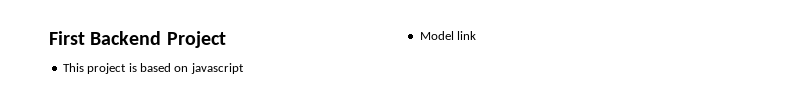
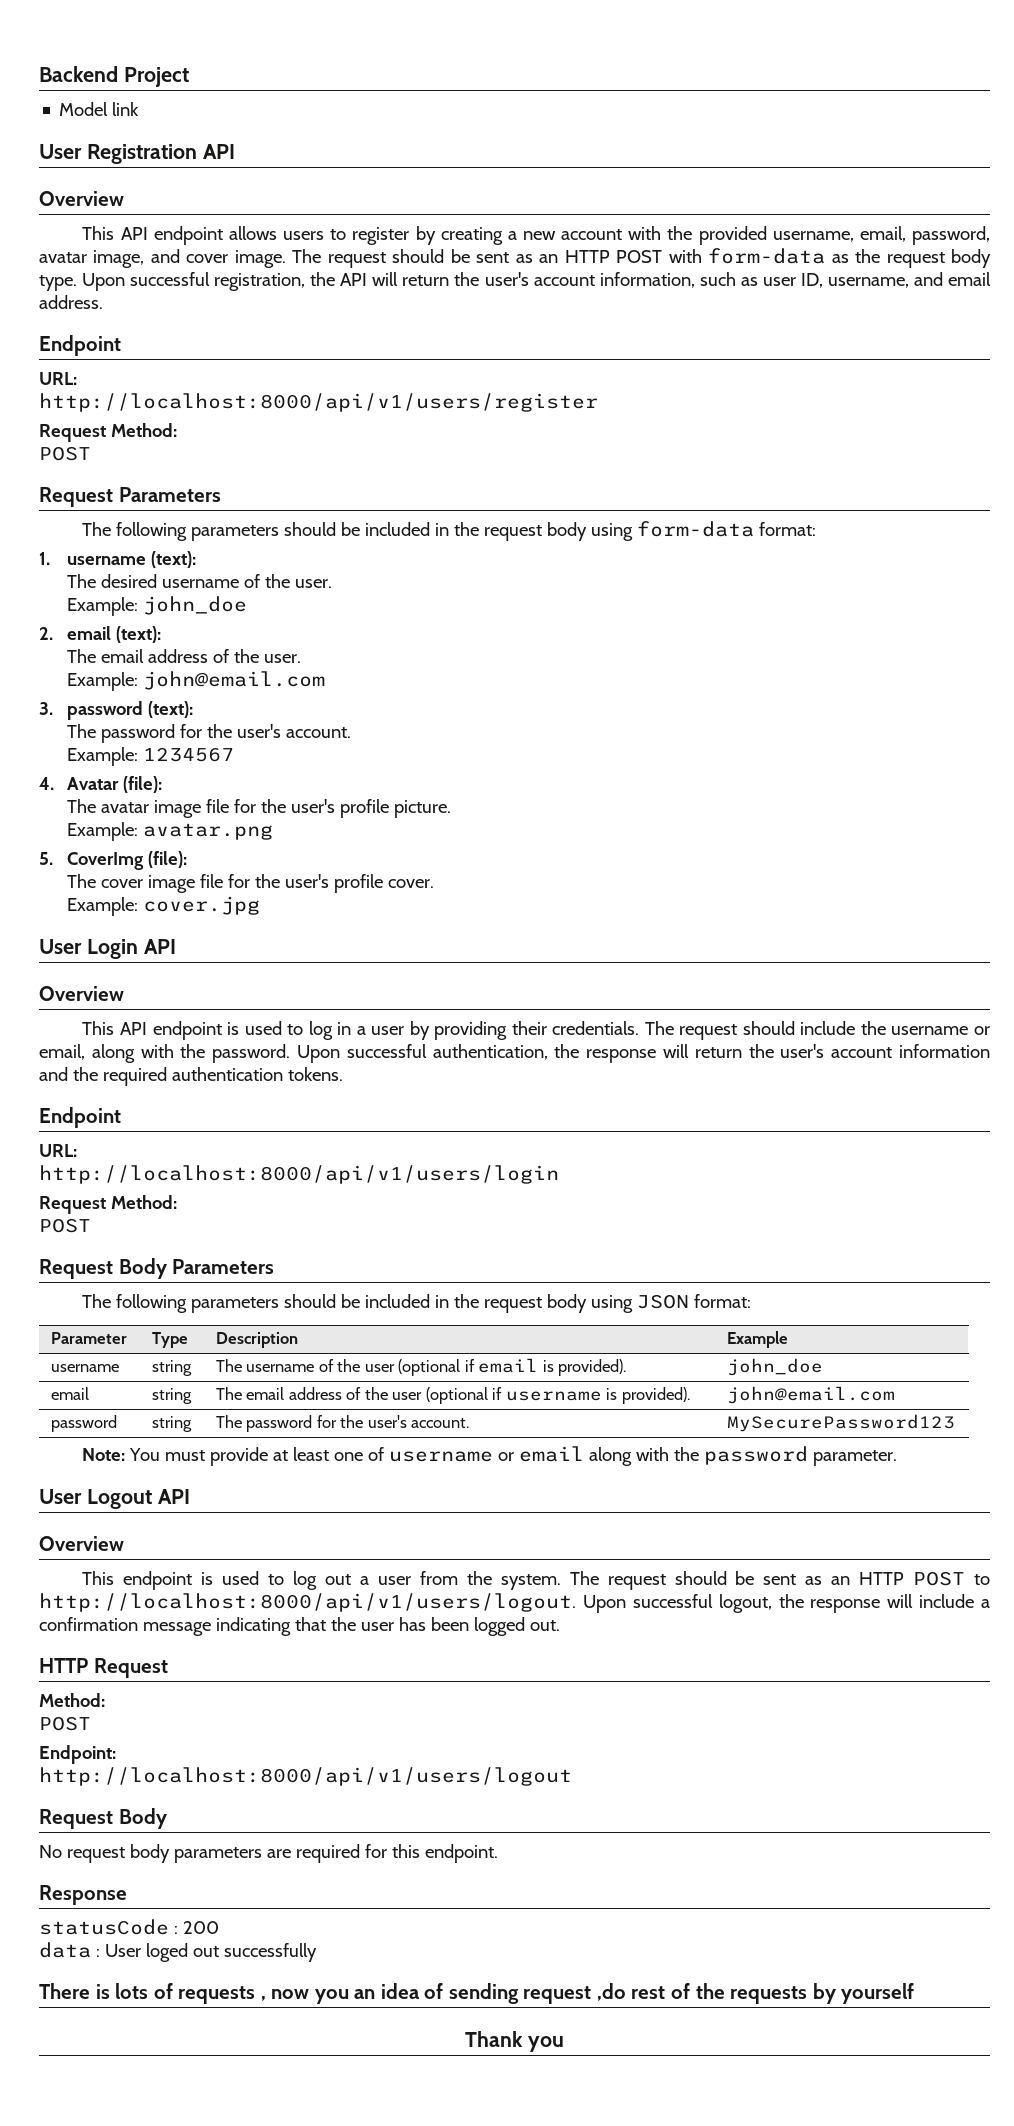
- First Backend Project
+ Backend Project
- This project is based on javascript
  Model link
+ User Registration API
+ Overview
+ This API endpoint allows users to register by creating a new account with the provided username, email, password, avatar image, and cover image. The request should be sent as an HTTP POST with form-data as the request body type. Upon successful registration, the API will return the user's account information, such as user ID, username, and email address.
+ Endpoint
+ URL:
+ http://localhost:8000/api/v1/users/register
+ Request Method:
+ POST
+ Request Parameters
+ The following parameters should be included in the request body using form-data format:
+ 1. username (text):
+ The desired username of the user.
+ Example: john_doe
+ 2. email (text):
+ The email address of the user.
+ Example: john@email.com
+ 3. password (text):
+ The password for the user's account.
+ Example: 1234567
+ 4. Avatar (file):
+ The avatar image file for the user's profile picture.
+ Example: avatar.png
+ 5. CoverImg (file):
+ The cover image file for the user's profile cover.
+ Example: cover.jpg
+ User Login API
+ Overview
+ This API endpoint is used to log in a user by providing their credentials. The request should include the username or email, along with the password. Upon successful authentication, the response will return the user's account information and the required authentication tokens.
+ Endpoint
+ URL:
+ http://localhost:8000/api/v1/users/login
+ Request Method:
+ POST
+ Request Body Parameters
+ The following parameters should be included in the request body using JSON format:
+ Parameter | Type | Description | Example
+ username | string | The username of the user (optional if email is provided). | john_doe
+ email | string | The email address of the user (optional if username is provided). | john@email.com
+ password | string | The password for the user's account. | MySecurePassword123
+ Note: You must provide at least one of username or email along with the password parameter.
+ User Logout API
+ Overview
+ This endpoint is used to log out a user from the system. The request should be sent as an HTTP POST to http://localhost:8000/api/v1/users/logout. Upon successful logout, the response will include a confirmation message indicating that the user has been logged out.
+ HTTP Request
+ Method:
+ POST
+ Endpoint:
+ http://localhost:8000/api/v1/users/logout
+ Request Body
+ No request body parameters are required for this endpoint.
+ Response
+ statusCode : 200
+ data : User loged out successfully
+ There is lots of requests , now you an idea of sending request ,do rest of the requests by yourself
+ Thank you

